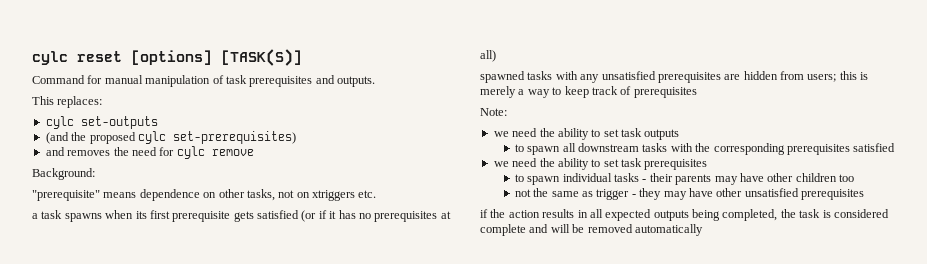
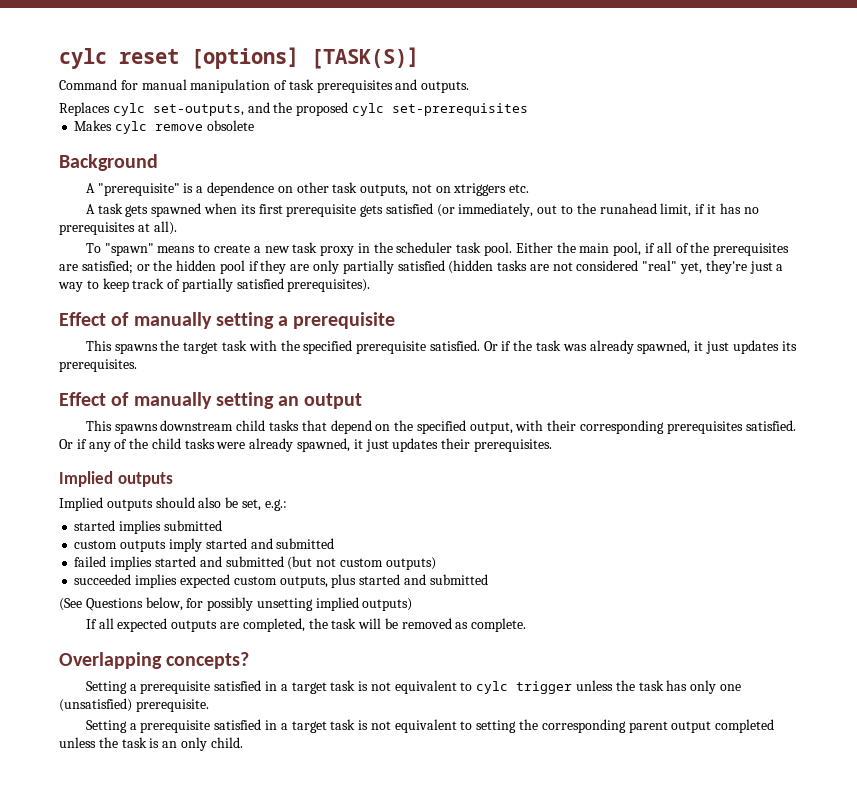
- This replaces:
- cylc set-outputs
- (and the proposed cylc set-prerequisites)
- and removes the need for cylc remove
- Background:
- "prerequisite" means dependence on other tasks, not on xtriggers etc.
+ Replaces cylc set-outputs, and the proposed cylc set-prerequisites
+ Makes cylc remove obsolete
+ Background
+ A "prerequisite" is a dependence on other task outputs, not on xtriggers etc.
- a task spawns when its first prerequisite gets satisfied (or if it has no prerequisites at all)
- spawned tasks with any unsatisfied prerequisites are hidden from users; this is merely a way to keep track of prerequisites
- Note:
- we need the ability to set task outputs
- to spawn all downstream tasks with the corresponding prerequisites satisfied
- we need the ability to set task prerequisites
- to spawn individual tasks - their parents may have other children too
- not the same as trigger - they may have other unsatisfied prerequisites
- if the action results in all expected outputs being completed, the task is considered complete and will be removed automatically
+ A task gets spawned when its first prerequisite gets satisfied (or immediately, out to the runahead limit, if it has no prerequisites at all).
+ To "spawn" means to create a new task proxy in the scheduler task pool. Either the main pool, if all of the prerequisites are satisfied; or the hidden pool if they are only partially satisfied (hidden tasks are not considered "real" yet, they're just a way to keep track of partially satisfied prerequisites).
+ Effect of manually setting a prerequisite
+ This spawns the target task with the specified prerequisite satisfied. Or if the task was already spawned, it just updates its prerequisites.
+ Effect of manually setting an output
+ This spawns downstream child tasks that depend on the specified output, with their corresponding prerequisites satisfied. Or if any of the child tasks were already spawned, it just updates their prerequisites.
+ Implied outputs
+ Implied outputs should also be set, e.g.:
+ started implies submitted
+ custom outputs imply started and submitted
+ failed implies started and submitted (but not custom outputs)
+ succeeded implies expected custom outputs, plus started and submitted
+ (See Questions below, for possibly unsetting implied outputs)
+ If all expected outputs are completed, the task will be removed as complete.
+ Overlapping concepts?
+ Setting a prerequisite satisfied in a target task is not equivalent to cylc trigger unless the task has only one (unsatisfied) prerequisite.
+ Setting a prerequisite satisfied in a target task is not equivalent to setting the corresponding parent output completed unless the task is an only child.

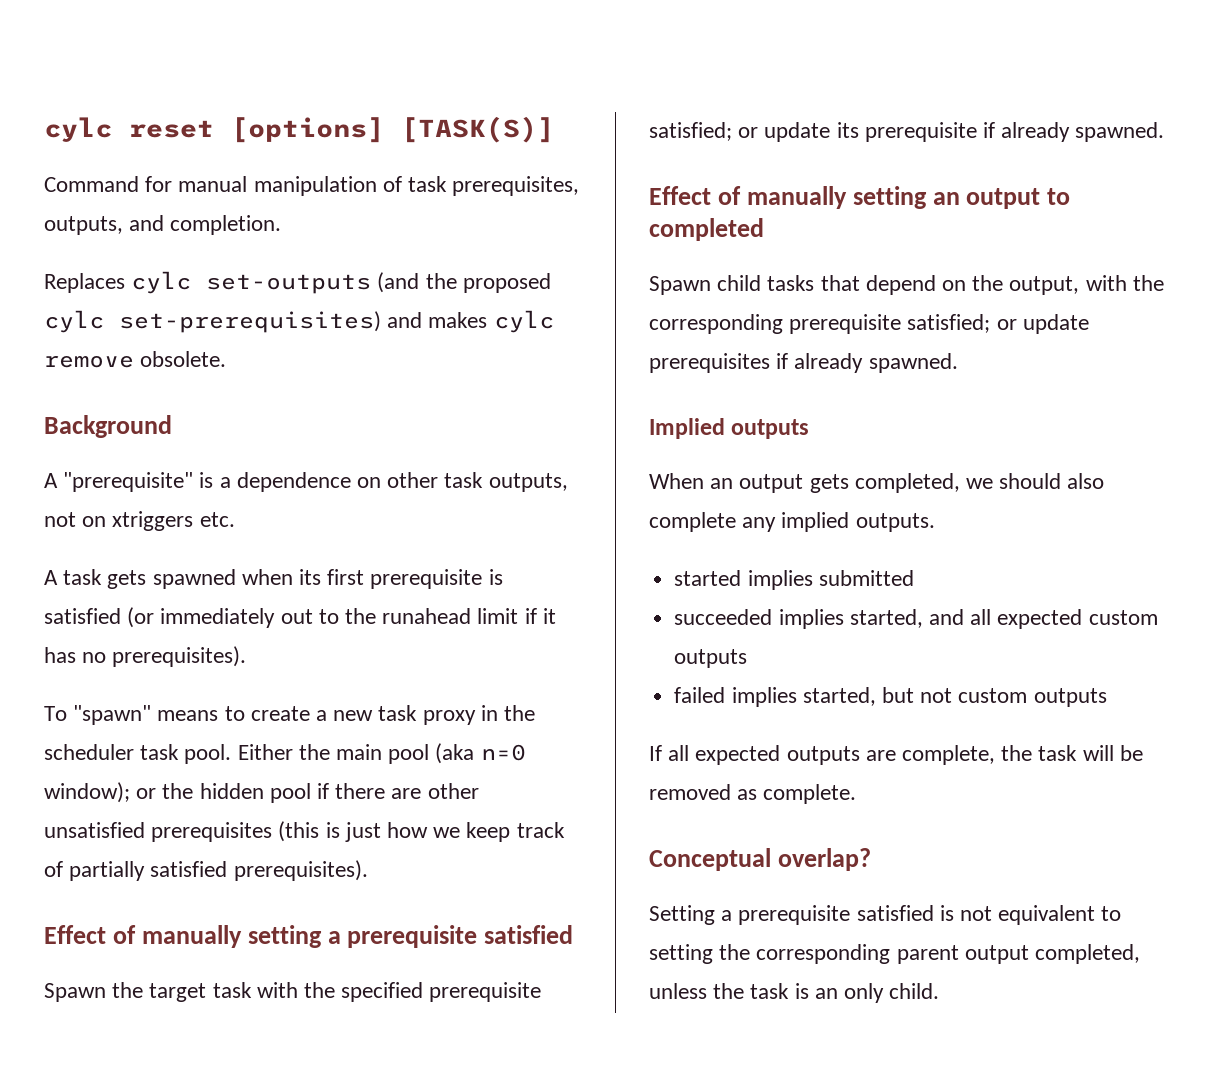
- Command for manual manipulation of task prerequisites and outputs.
+ Command for manual manipulation of task prerequisites, outputs, and completion.
- Replaces cylc set-outputs, and the proposed cylc set-prerequisites
- Makes cylc remove obsolete
+ Replaces cylc set-outputs (and the proposed cylc set-prerequisites) and makes cylc remove obsolete.
- A task gets spawned when its first prerequisite gets satisfied (or immediately, out to the runahead limit, if it has no prerequisites at all).
+ A task gets spawned when its first prerequisite is satisfied (or immediately out to the runahead limit if it has no prerequisites).
- Either the main pool, if all of the prerequisites are satisfied; or the hidden pool if they are only partially satisfied (hidden tasks are not considered "real" yet, they're just a way to keep track of partially satisfied prerequisites).
+ Either the main pool (aka n=0 window); or the hidden pool if there are other unsatisfied prerequisites (this is just how we keep track of partially satisfied prerequisites).
- Effect of manually setting a prerequisite
- This spawns the target task with the specified prerequisite satisfied. Or if the task was already spawned, it just updates its prerequisites.
+ Effect of manually setting a prerequisite satisfied
+ Spawn the target task with the specified prerequisite satisfied; or update its prerequisite if already spawned.
- Effect of manually setting an output
- This spawns downstream child tasks that depend on the specified output, with their corresponding prerequisites satisfied. Or if any of the child tasks were already spawned, it just updates their prerequisites.
+ Effect of manually setting an output to completed
+ Spawn child tasks that depend on the output, with the corresponding prerequisite satisfied; or update prerequisites if already spawned.
  Implied outputs
- Implied outputs should also be set, e.g.:
+ When an output gets completed, we should also complete any implied outputs.
  started implies submitted
- custom outputs imply started and submitted
- failed implies started and submitted (but not custom outputs)
- succeeded implies expected custom outputs, plus started and submitted
- (See Questions below, for possibly unsetting implied outputs)
+ succeeded implies started, and all expected custom outputs
+ failed implies started, but not custom outputs
- If all expected outputs are completed, the task will be removed as complete.
+ If all expected outputs are complete, the task will be removed as complete.
- Overlapping concepts?
- Setting a prerequisite satisfied in a target task is not equivalent to cylc trigger unless the task has only one (unsatisfied) prerequisite.
- Setting a prerequisite satisfied in a target task is not equivalent to setting the corresponding parent output completed unless the task is an only child.
+ Conceptual overlap?
+ Setting a prerequisite satisfied is not equivalent to setting the corresponding parent output completed, unless the task is an only child.

